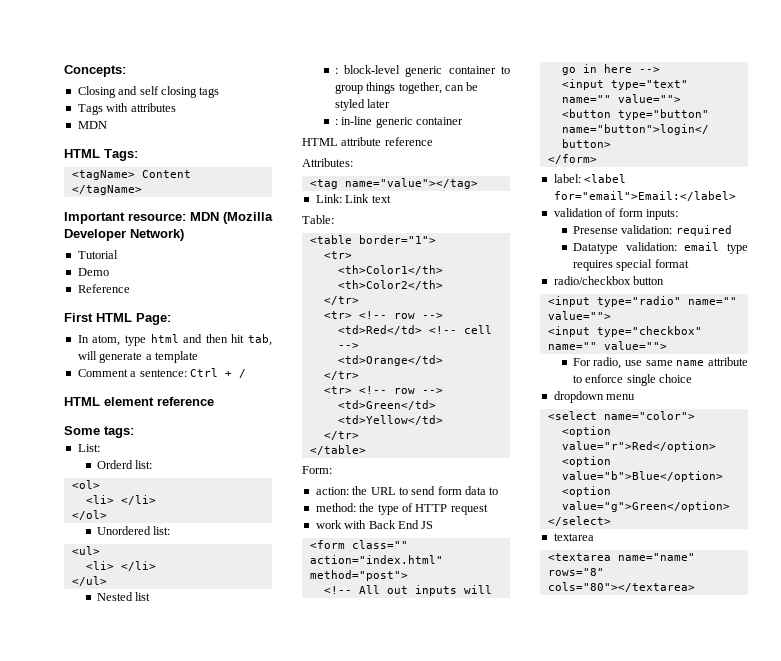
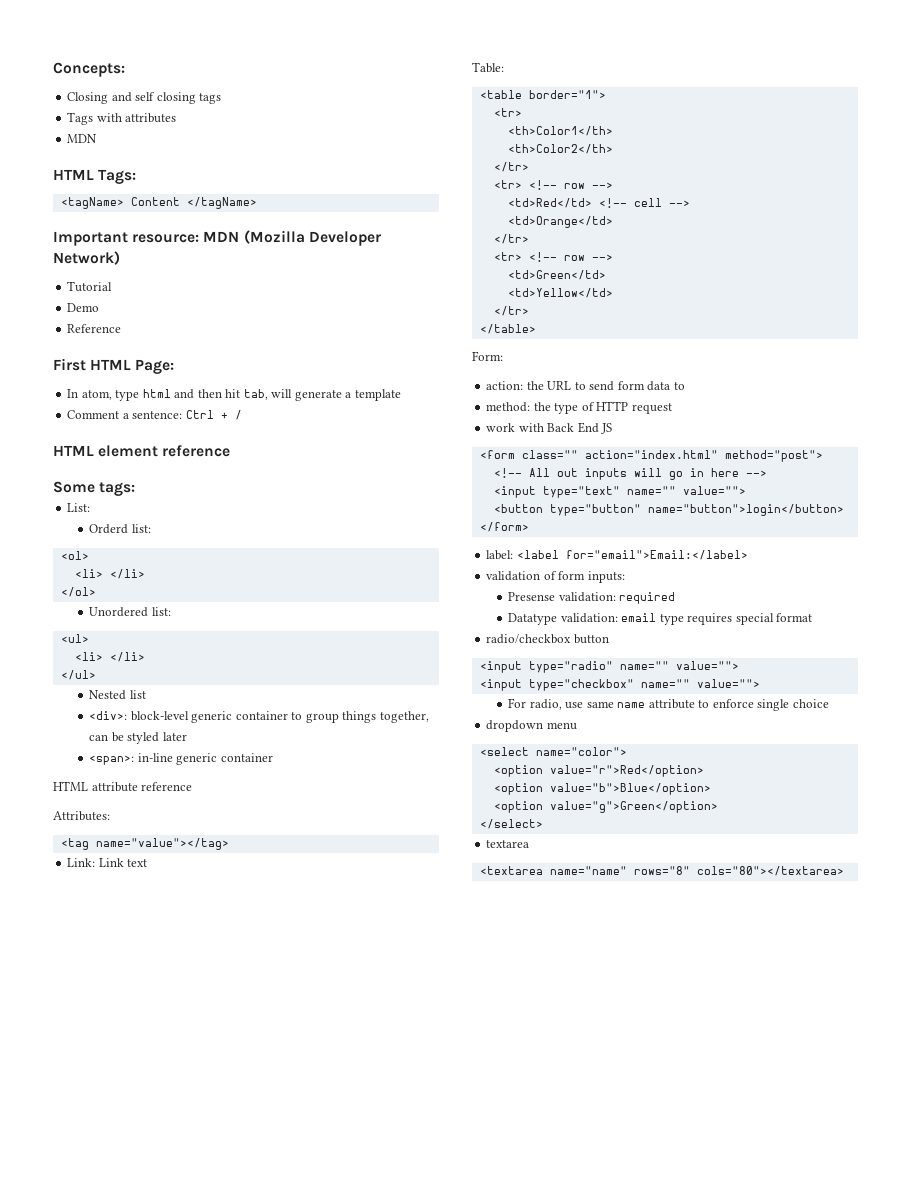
- : block-level generic container to group things together, can be styled later
+ <div>: block-level generic container to group things together, can be styled later
- : in-line generic container
+ <span>: in-line generic container

